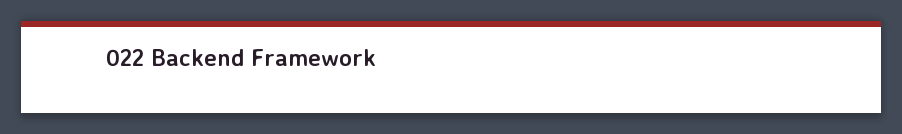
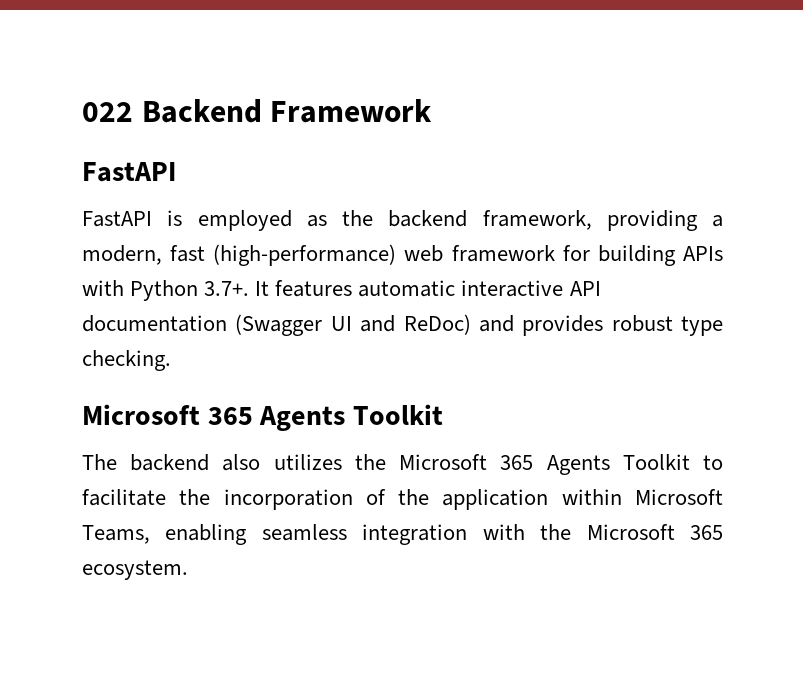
  022 Backend Framework
+ FastAPI
+ FastAPI is employed as the backend framework, providing a modern, fast (high-performance) web framework for building APIs with Python 3.7+. It features automatic interactive API documentation (Swagger UI and ReDoc) and provides robust type checking.
+ Microsoft 365 Agents Toolkit
+ The backend also utilizes the Microsoft 365 Agents Toolkit to facilitate the incorporation of the application within Microsoft Teams, enabling seamless integration with the Microsoft 365 ecosystem.

